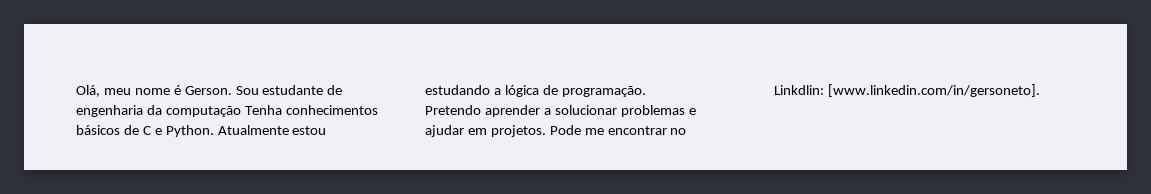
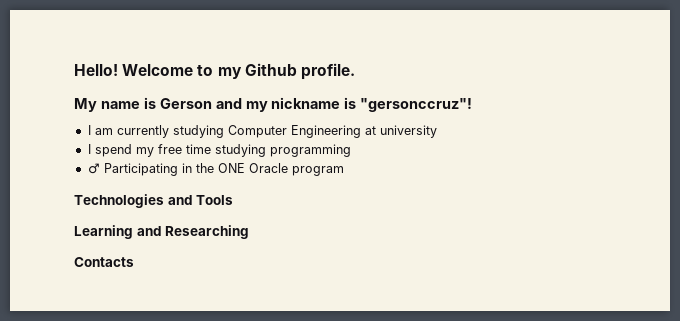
- Olá, meu nome é Gerson. Sou estudante de engenharia da computação Tenha conhecimentos básicos de C e Python. Atualmente estou estudando a lógica de programação.
- Pretendo aprender a solucionar problemas e ajudar em projetos. Pode me encontrar no Linkdlin: [www.linkedin.com/in/gersoneto].
+ Hello! Welcome to my Github profile.
+ My name is Gerson and my nickname is "gersonccruz"!
+ I am currently studying Computer Engineering at university
+ I spend my free time studying programming
+ ♂ Participating in the ONE Oracle program
+ Technologies and Tools
+ Learning and Researching
+ Contacts

